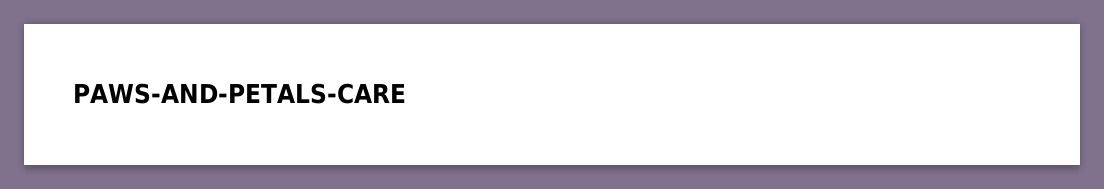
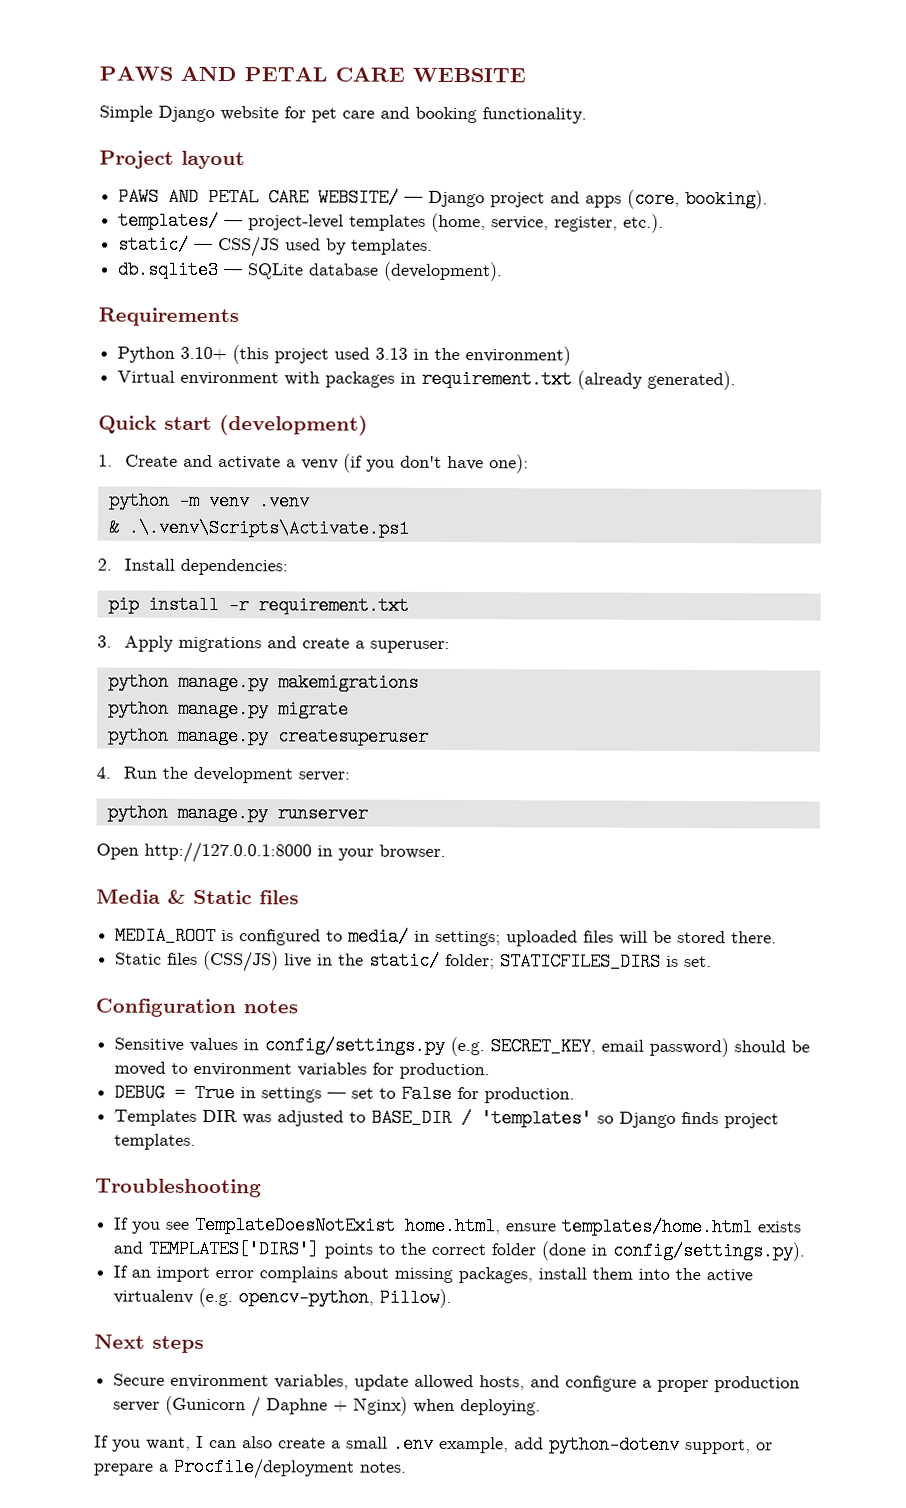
- PAWS-AND-PETALS-CARE
+ PAWS AND PETAL CARE WEBSITE
+ Simple Django website for pet care and booking functionality.
+ Project layout
+ PAWS AND PETAL CARE WEBSITE/ — Django project and apps (core, booking).
+ templates/ — project-level templates (home, service, register, etc.).
+ static/ — CSS/JS used by templates.
+ db.sqlite3 — SQLite database (development).
+ Requirements
+ Python 3.10+ (this project used 3.13 in the environment)
+ Virtual environment with packages in requirement.txt (already generated).
+ Quick start (development)
+ 1. Create and activate a venv (if you don't have one):
+ python -m venv .venv
+ & .\.venv\Scripts\Activate.ps1
+ 2. Install dependencies:
+ pip install -r requirement.txt
+ 3. Apply migrations and create a superuser:
+ python manage.py makemigrations
+ python manage.py migrate
+ python manage.py createsuperuser
+ 4. Run the development server:
+ python manage.py runserver
+ Open http://127.0.0.1:8000 in your browser.
+ Media & Static files
+ MEDIA_ROOT is configured to media/ in settings; uploaded files will be stored there.
+ Static files (CSS/JS) live in the static/ folder; STATICFILES_DIRS is set.
+ Configuration notes
+ Sensitive values in config/settings.py (e.g. SECRET_KEY, email password) should be moved to environment variables for production.
+ DEBUG = True in settings — set to False for production.
+ Templates DIR was adjusted to BASE_DIR / 'templates' so Django finds project templates.
+ Troubleshooting
+ If you see TemplateDoesNotExist home.html, ensure templates/home.html exists and TEMPLATES['DIRS'] points to the correct folder (done in config/settings.py).
+ If an import error complains about missing packages, install them into the active virtualenv (e.g. opencv-python, Pillow).
+ Next steps
+ Secure environment variables, update allowed hosts, and configure a proper production server (Gunicorn / Daphne + Nginx) when deploying.
+ If you want, I can also create a small .env example, add python-dotenv support, or prepare a Procfile/deployment notes.

